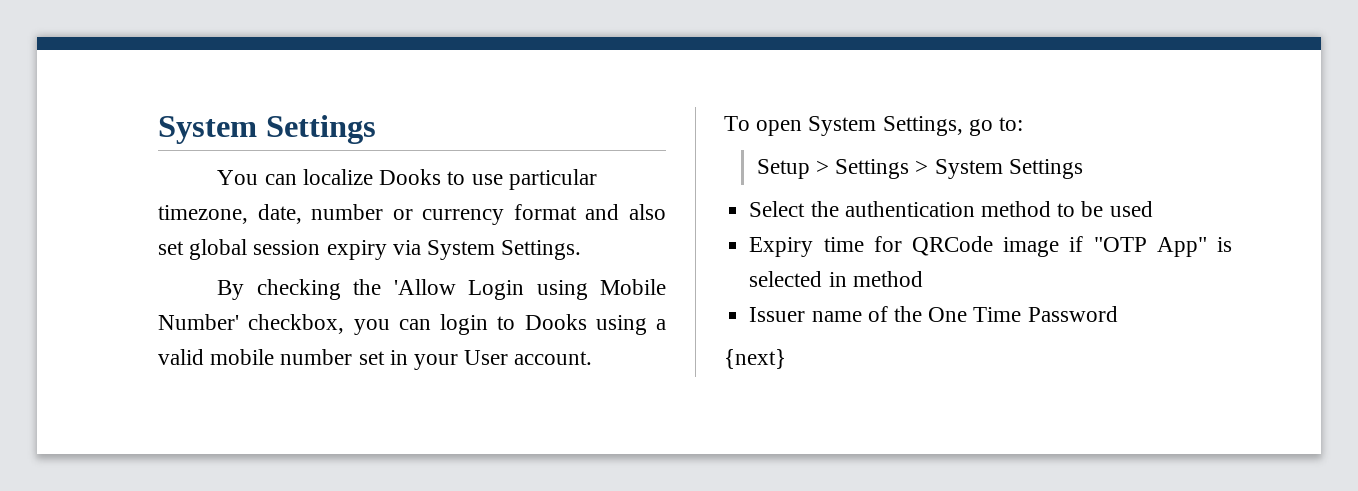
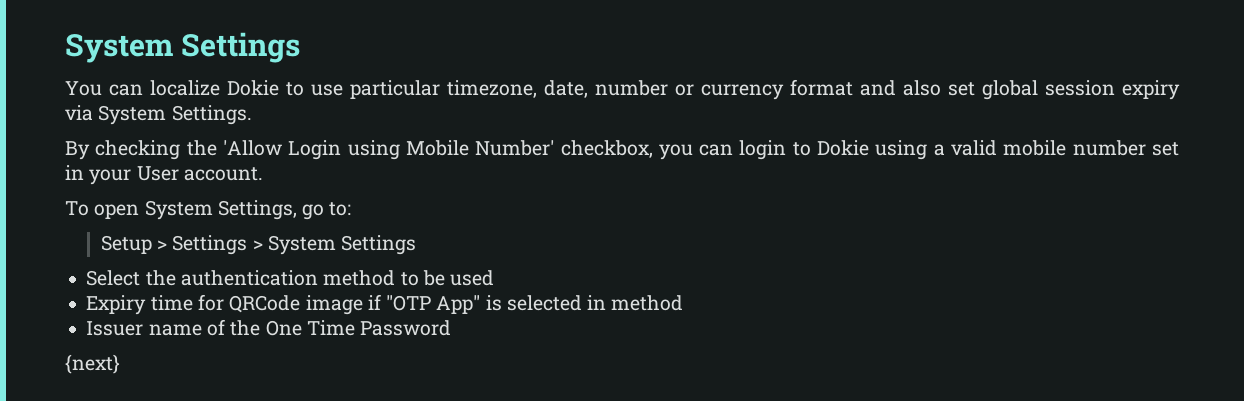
- You can localize Dooks to use particular timezone, date, number or currency format and also set global session expiry via System Settings.
+ You can localize Dokie to use particular timezone, date, number or currency format and also set global session expiry via System Settings.
- By checking the 'Allow Login using Mobile Number' checkbox, you can login to Dooks using a valid mobile number set in your User account.
+ By checking the 'Allow Login using Mobile Number' checkbox, you can login to Dokie using a valid mobile number set in your User account.

